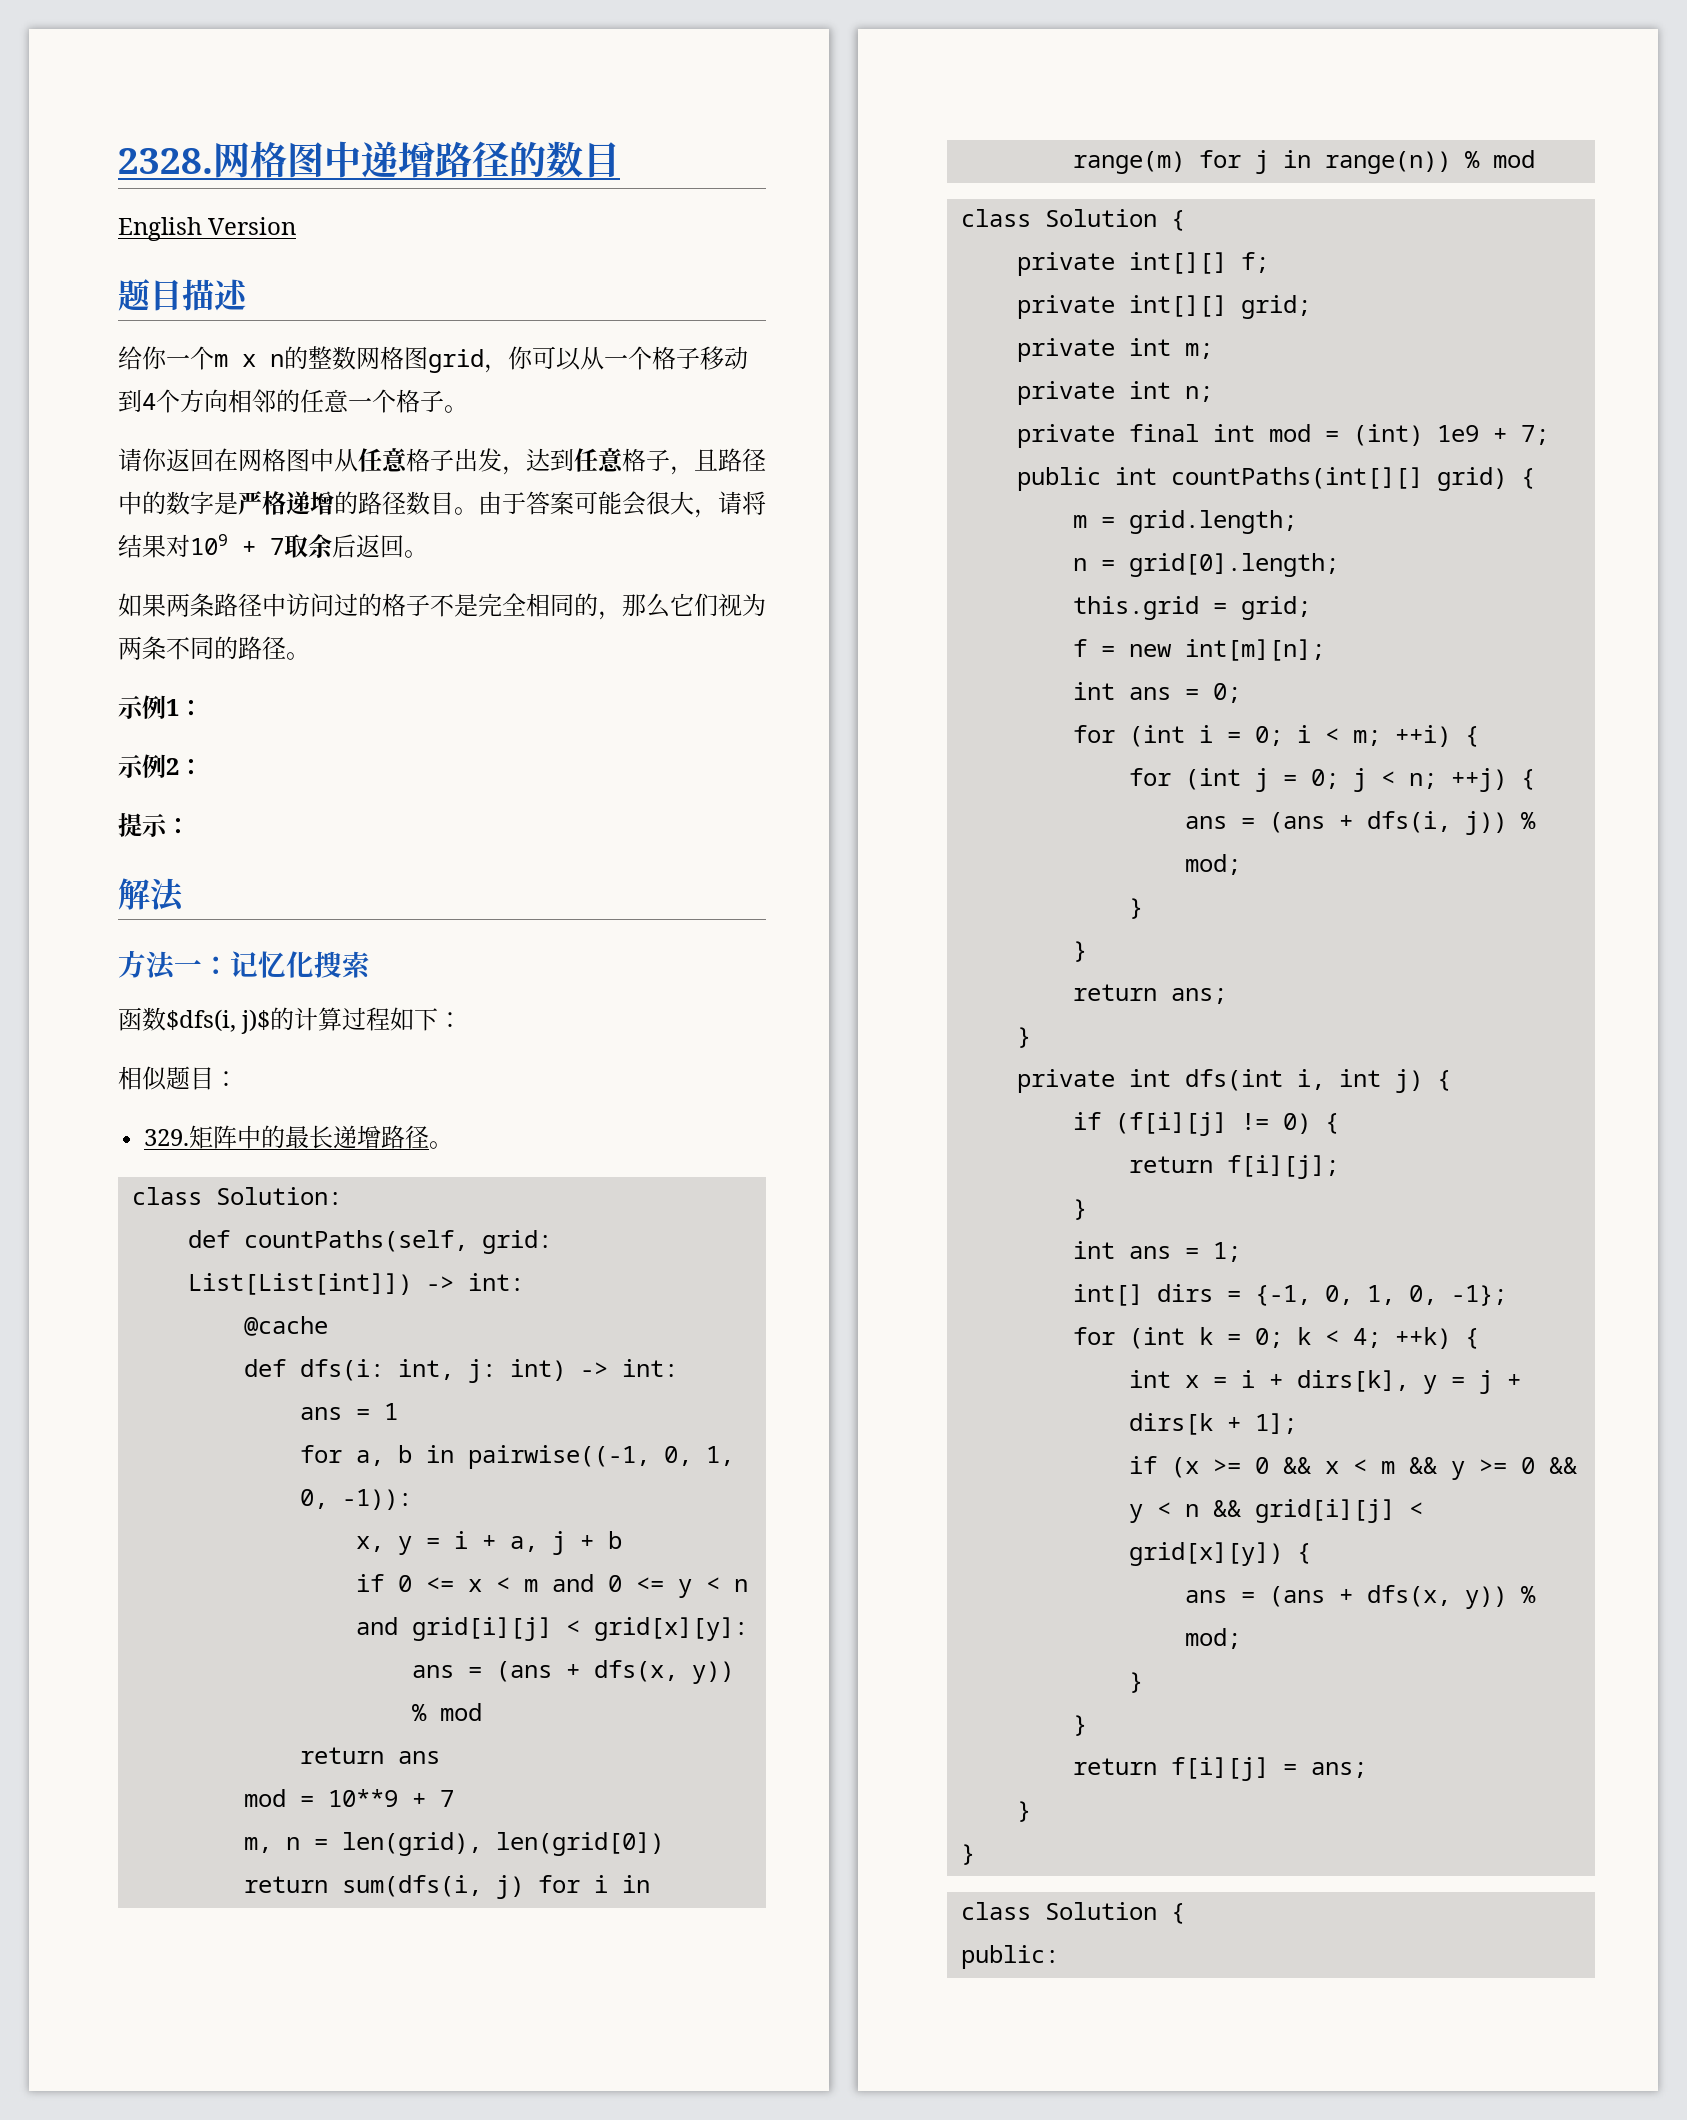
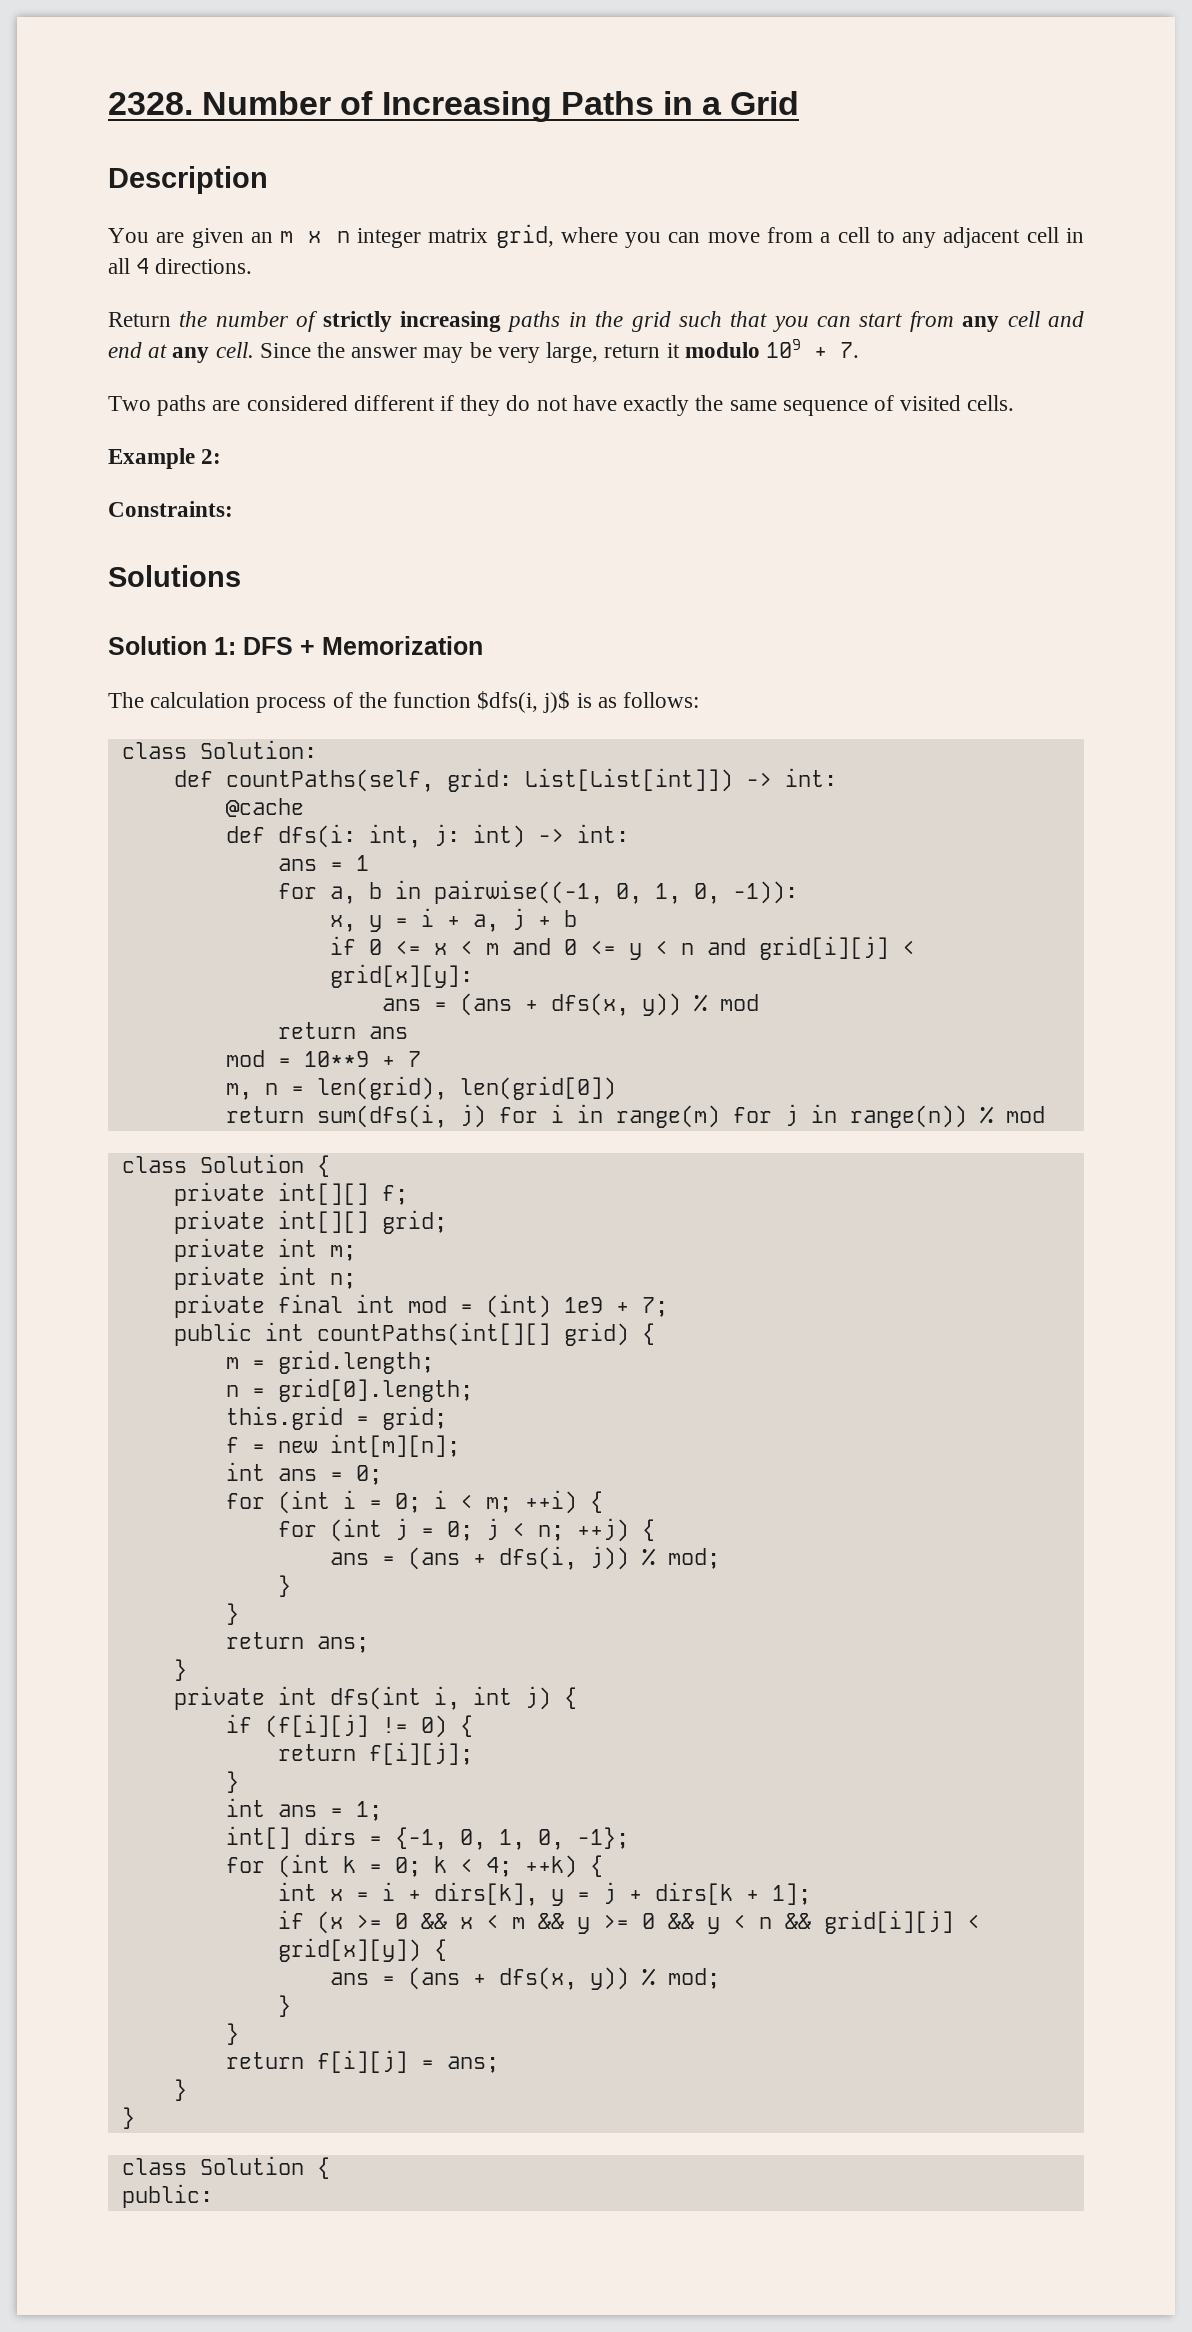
- 网格图中递增路径的数目
- English Version
- 题目描述
- 给你一个m x n的整数网格图grid，你可以从一个格子移动到4个方向相邻的任意一个格子。
- 请你返回在网格图中从任意格子出发，达到任意格子，且路径中的数字是严格递增的路径数目。由于答案可能会很大，请将结果对109 + 7取余后返回。
- 如果两条路径中访问过的格子不是完全相同的，那么它们视为两条不同的路径。
- 示例1：
- 示例2：
- 提示：
- 解法
- 方法一：记忆化搜索
- 函数$dfs(i, j)$的计算过程如下：
- 相似题目：
- 329.矩阵中的最长递增路径。
+ Number of Increasing Paths in a Grid
+ Description
+ You are given an m x n integer matrix grid, where you can move from a cell to any adjacent cell in all 4 directions.
+ Return the number of strictly increasing paths in the grid such that you can start from any cell and end at any cell. Since the answer may be very large, return it modulo 109 + 7.
+ Two paths are considered different if they do not have exactly the same sequence of visited cells.
+ Example 2:
+ Constraints:
+ Solutions
+ Solution 1: DFS + Memorization
+ The calculation process of the function $dfs(i, j)$ is as follows:

